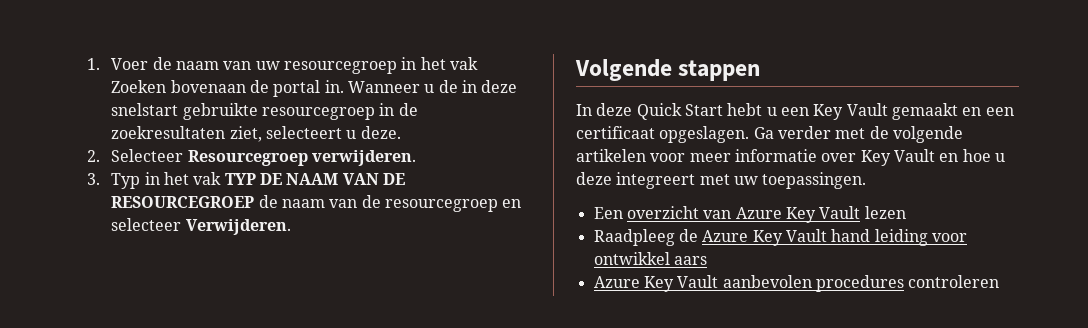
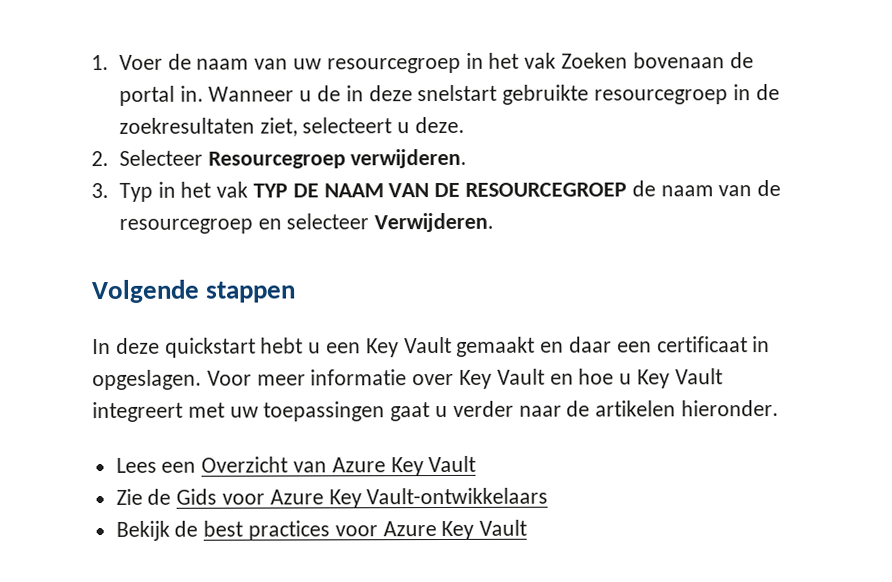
- In deze Quick Start hebt u een Key Vault gemaakt en een certificaat opgeslagen. Ga verder met de volgende artikelen voor meer informatie over Key Vault en hoe u deze integreert met uw toepassingen.
- Een overzicht van Azure Key Vault lezen
- Raadpleeg de Azure Key Vault hand leiding voor ontwikkel aars
- Azure Key Vault aanbevolen procedures controleren
+ In deze quickstart hebt u een Key Vault gemaakt en daar een certificaat in opgeslagen. Voor meer informatie over Key Vault en hoe u Key Vault integreert met uw toepassingen gaat u verder naar de artikelen hieronder.
+ Lees een Overzicht van Azure Key Vault
+ Zie de Gids voor Azure Key Vault-ontwikkelaars
+ Bekijk de best practices voor Azure Key Vault

